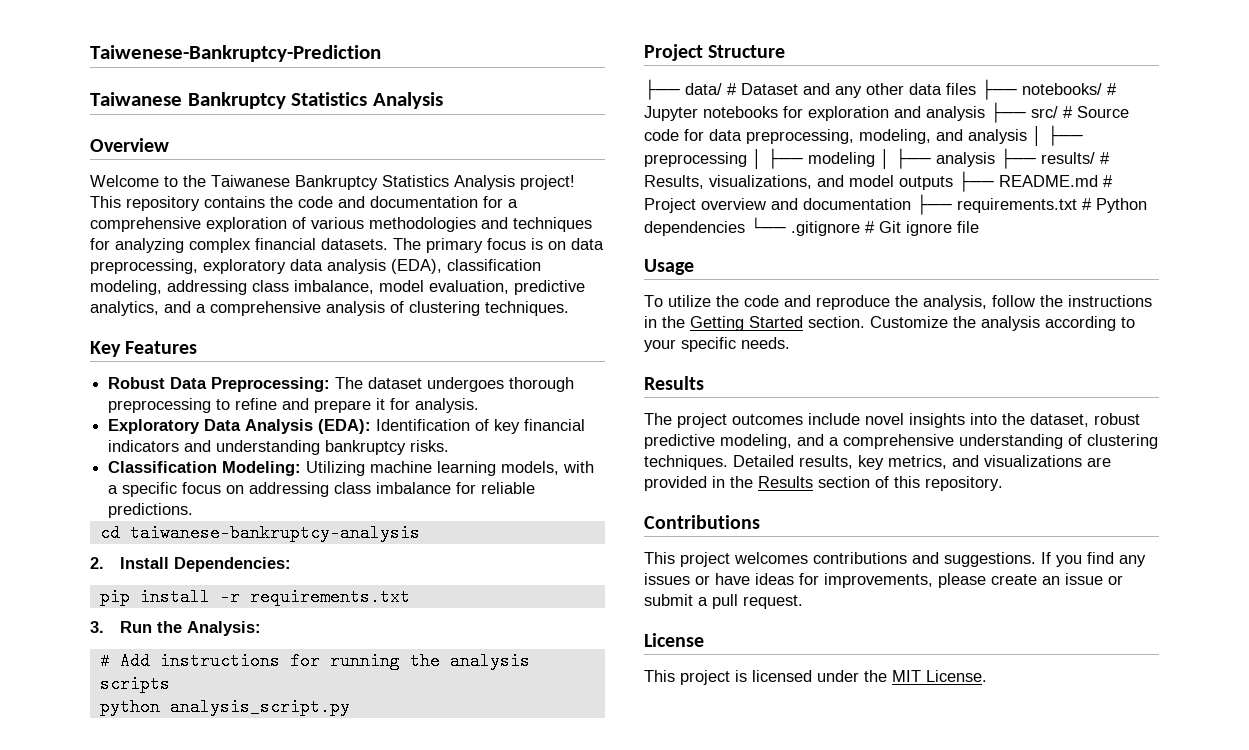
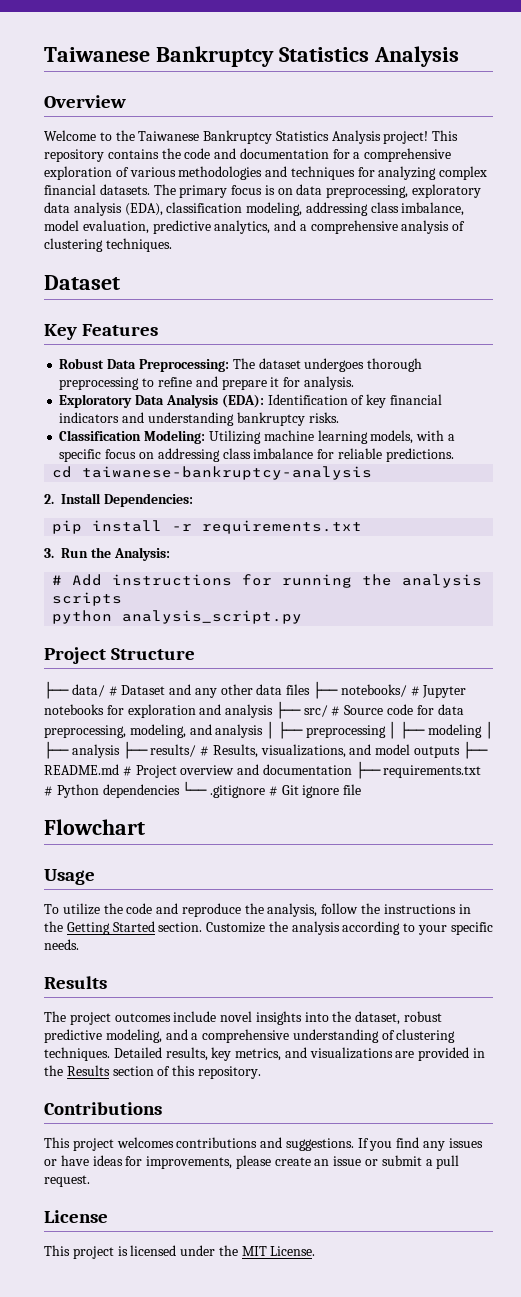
- Taiwenese-Bankruptcy-Prediction
  The primary focus is on data preprocessing, exploratory data analysis (EDA), classification modeling, addressing class imbalance, model evaluation, predictive analytics, and a comprehensive analysis of clustering techniques.
+ Dataset
+ Flowchart

